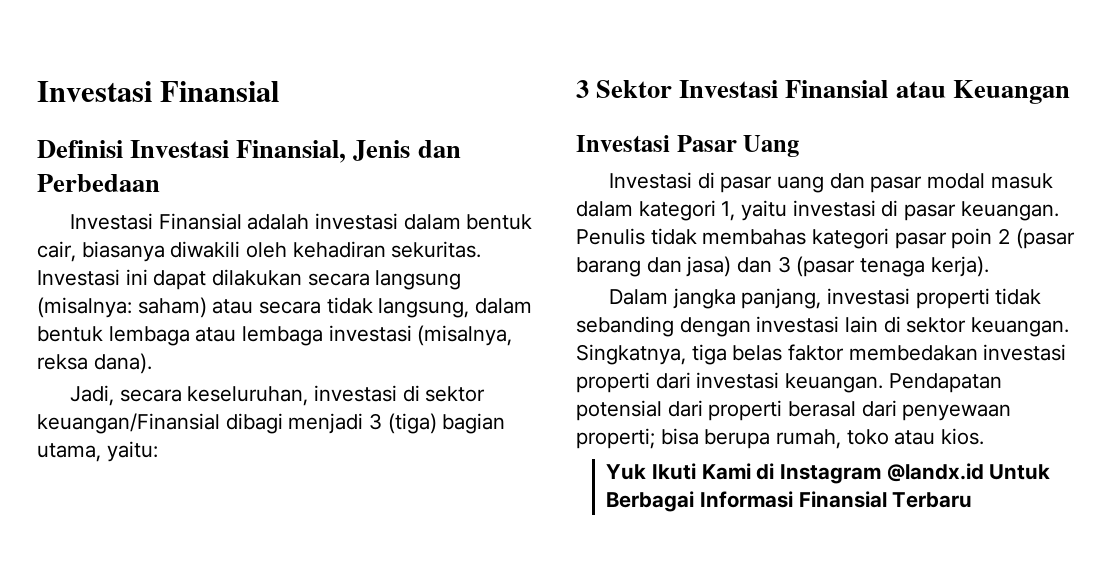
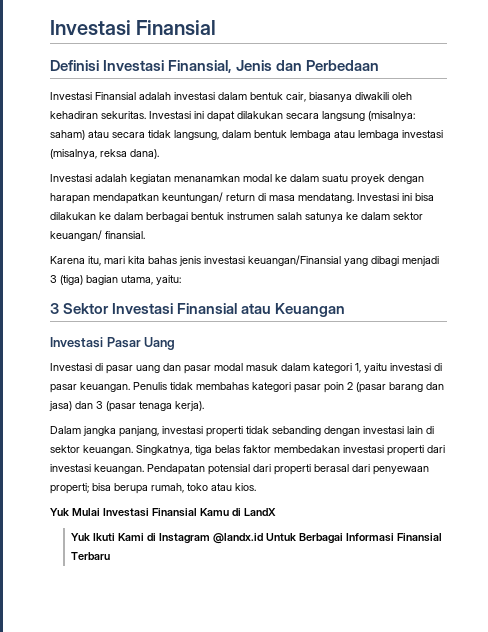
- Jadi, secara keseluruhan, investasi di sektor keuangan/Finansial dibagi menjadi 3 (tiga) bagian utama, yaitu:
+ Investasi adalah kegiatan menanamkan modal ke dalam suatu proyek dengan harapan mendapatkan keuntungan/ return di masa mendatang. Investasi ini bisa dilakukan ke dalam berbagai bentuk instrumen salah satunya ke dalam sektor keuangan/ finansial.
+ Karena itu, mari kita bahas jenis investasi keuangan/Finansial yang dibagi menjadi 3 (tiga) bagian utama, yaitu:
+ Yuk Mulai Investasi Finansial Kamu di LandX

